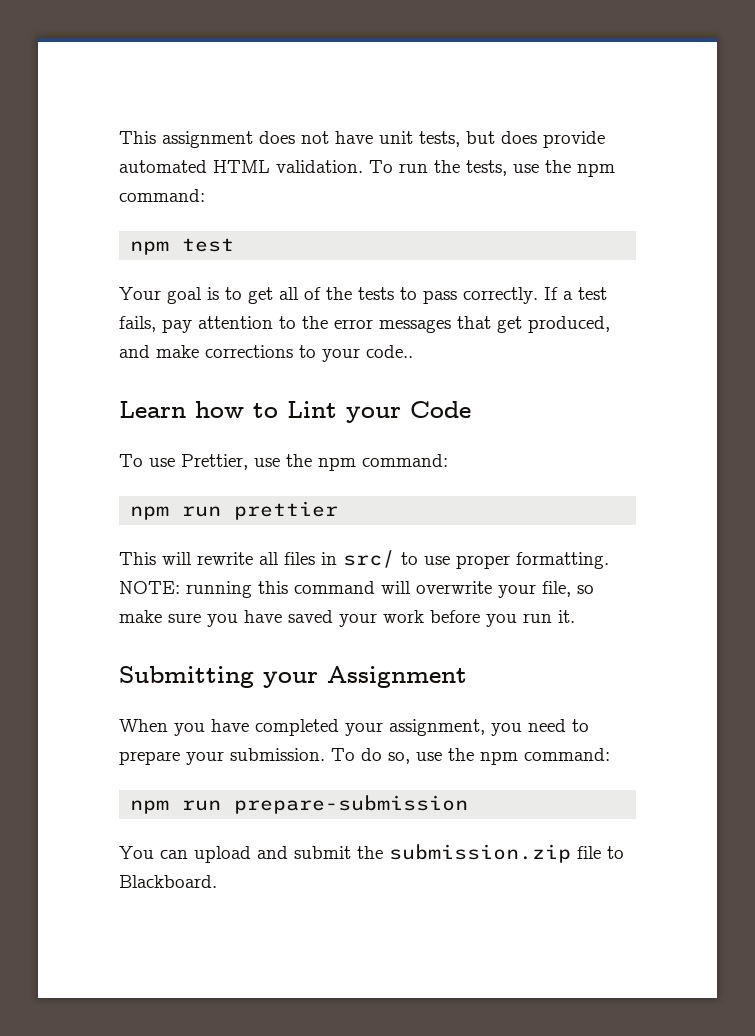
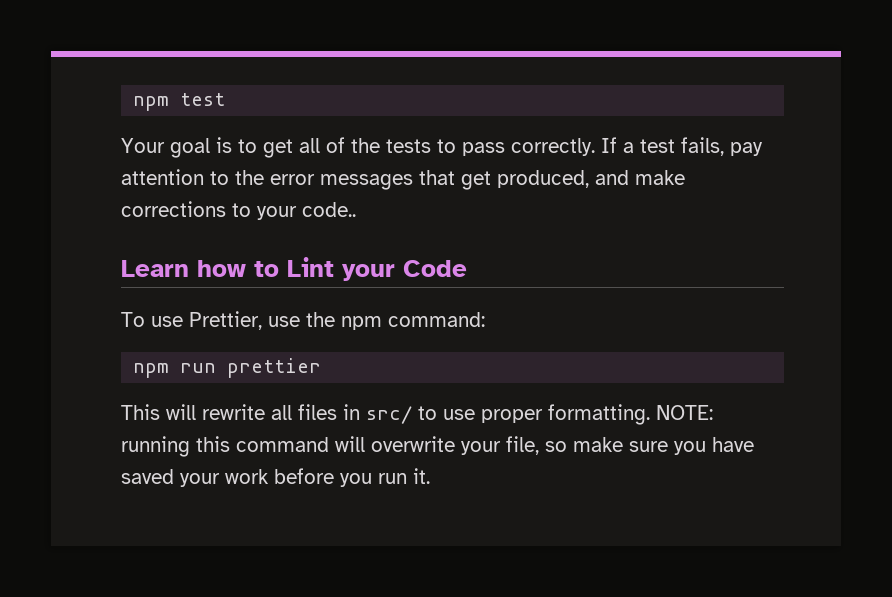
- This assignment does not have unit tests, but does provide automated HTML validation. To run the tests, use the npm command:
- Submitting your Assignment
- When you have completed your assignment, you need to prepare your submission. To do so, use the npm command:
- npm run prepare-submission
- You can upload and submit the submission.zip file to Blackboard.

